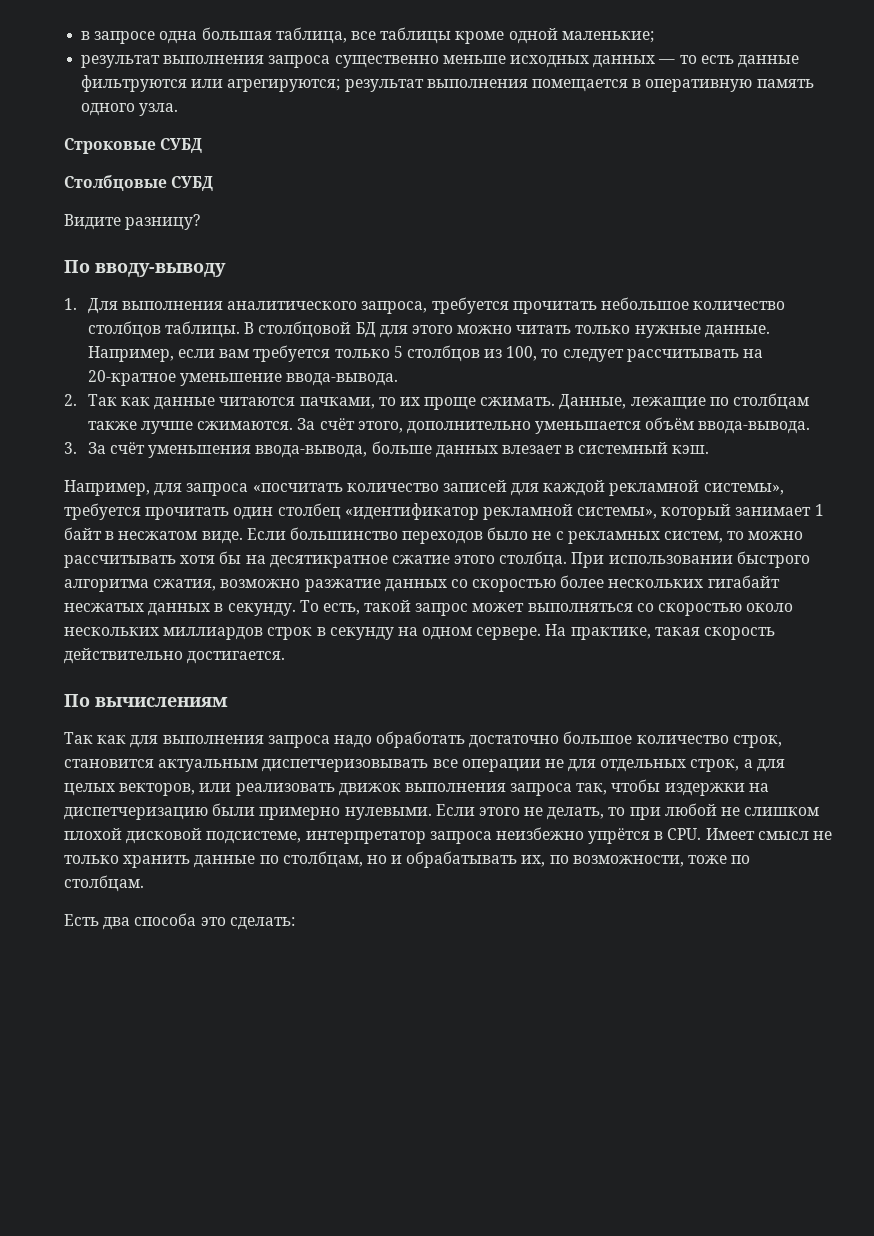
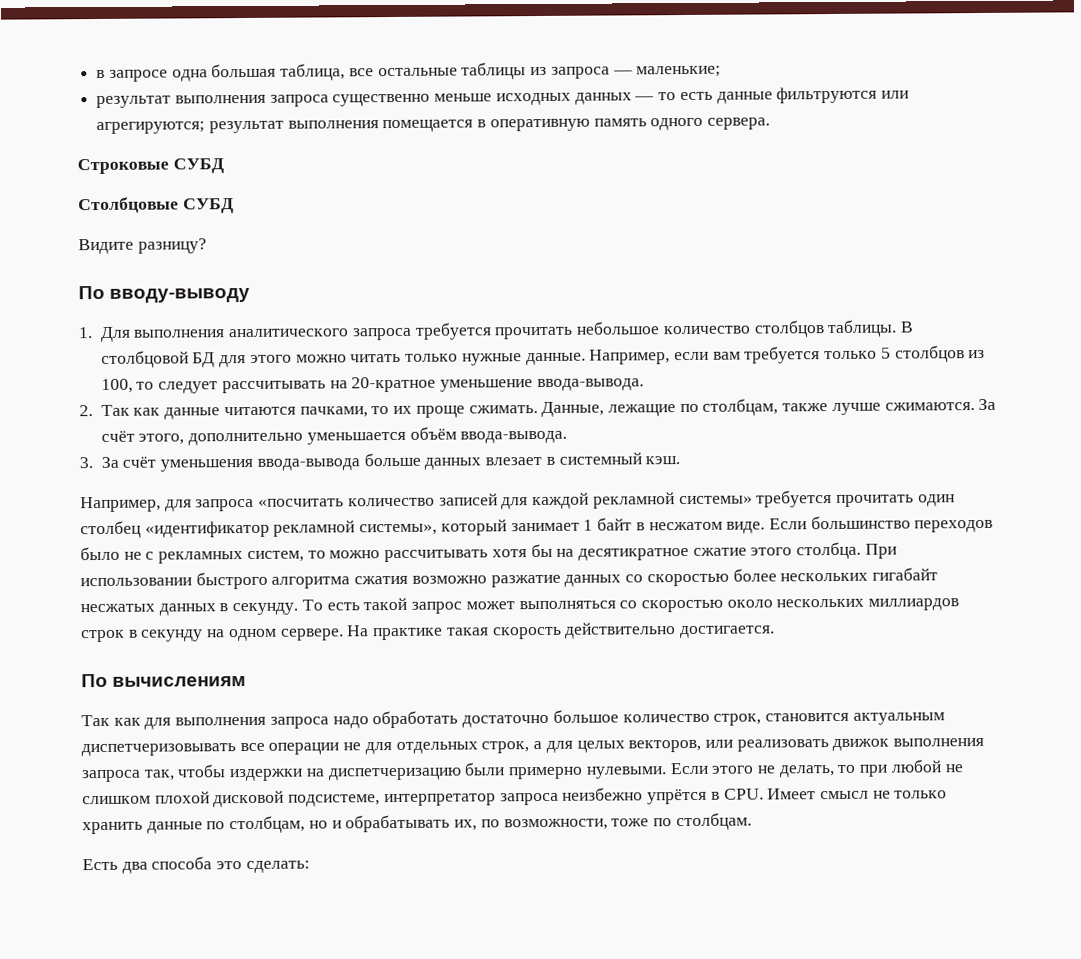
- в запросе одна большая таблица, все таблицы кроме одной маленькие;
+ в запросе одна большая таблица, все остальные таблицы из запроса — маленькие;
- результат выполнения запроса существенно меньше исходных данных — то есть данные фильтруются или агрегируются; результат выполнения помещается в оперативную память одного узла.
+ результат выполнения запроса существенно меньше исходных данных — то есть данные фильтруются или агрегируются; результат выполнения помещается в оперативную память одного сервера.
- 1. Для выполнения аналитического запроса, требуется прочитать небольшое количество столбцов таблицы.
+ 1. Для выполнения аналитического запроса требуется прочитать небольшое количество столбцов таблицы.
- Данные, лежащие по столбцам также лучше сжимаются.
+ Данные, лежащие по столбцам, также лучше сжимаются.
- 3. За счёт уменьшения ввода-вывода, больше данных влезает в системный кэш.
+ 3. За счёт уменьшения ввода-вывода больше данных влезает в системный кэш.
- Например, для запроса «посчитать количество записей для каждой рекламной системы», требуется прочитать один столбец «идентификатор рекламной системы», который занимает 1 байт в несжатом виде.
+ Например, для запроса «посчитать количество записей для каждой рекламной системы» требуется прочитать один столбец «идентификатор рекламной системы», который занимает 1 байт в несжатом виде.
- При использовании быстрого алгоритма сжатия, возможно разжатие данных со скоростью более нескольких гигабайт несжатых данных в секунду.
+ При использовании быстрого алгоритма сжатия возможно разжатие данных со скоростью более нескольких гигабайт несжатых данных в секунду.
- То есть, такой запрос может выполняться со скоростью около нескольких миллиардов строк в секунду на одном сервере.
+ То есть такой запрос может выполняться со скоростью около нескольких миллиардов строк в секунду на одном сервере.
- На практике, такая скорость действительно достигается.
+ На практике такая скорость действительно достигается.

